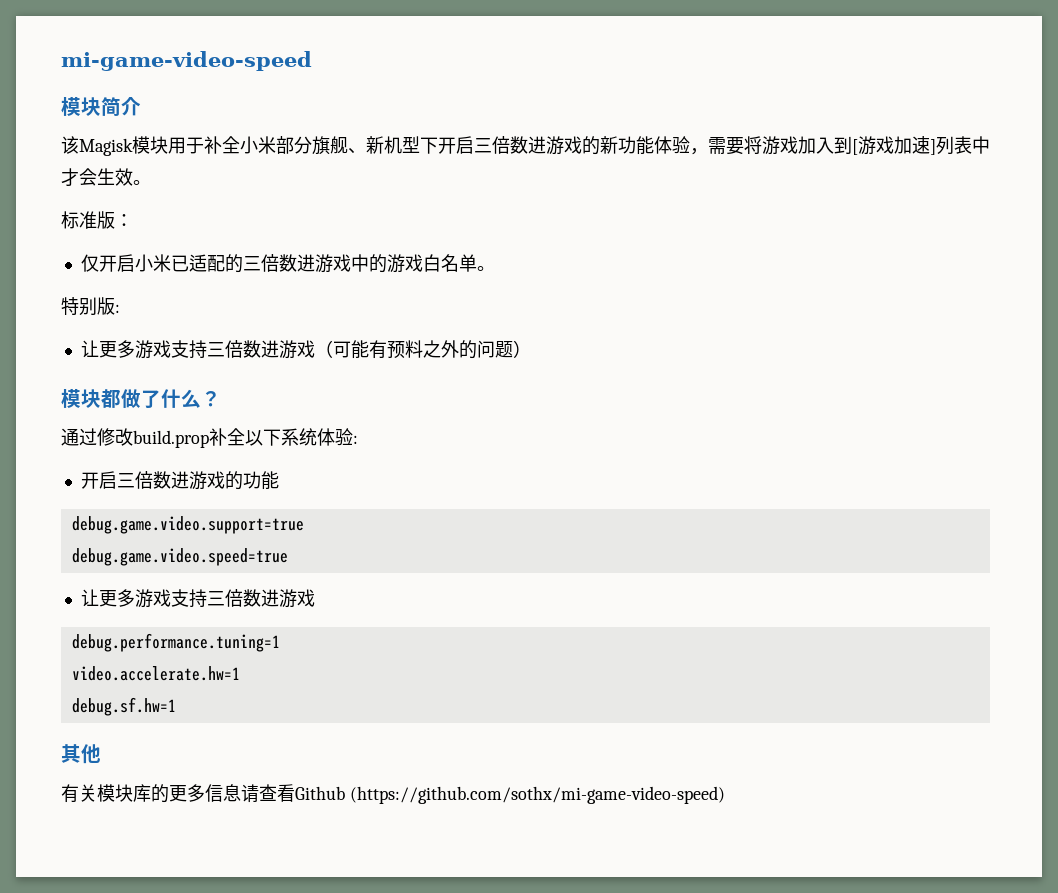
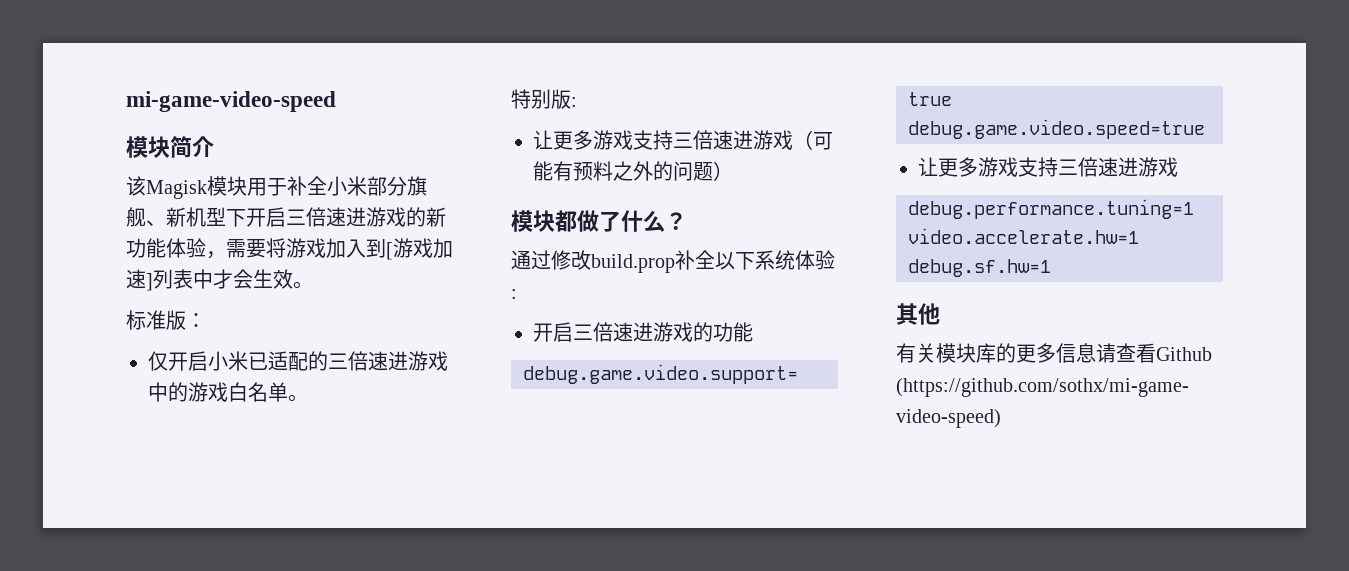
- 该Magisk模块用于补全小米部分旗舰、新机型下开启三倍数进游戏的新功能体验，需要将游戏加入到[游戏加速]列表中才会生效。
+ 该Magisk模块用于补全小米部分旗舰、新机型下开启三倍速进游戏的新功能体验，需要将游戏加入到[游戏加速]列表中才会生效。
- 仅开启小米已适配的三倍数进游戏中的游戏白名单。
+ 仅开启小米已适配的三倍速进游戏中的游戏白名单。
- 让更多游戏支持三倍数进游戏（可能有预料之外的问题）
+ 让更多游戏支持三倍速进游戏（可能有预料之外的问题）
- 开启三倍数进游戏的功能
+ 开启三倍速进游戏的功能
  debug.game.video.speed=true
- 让更多游戏支持三倍数进游戏
+ 让更多游戏支持三倍速进游戏

